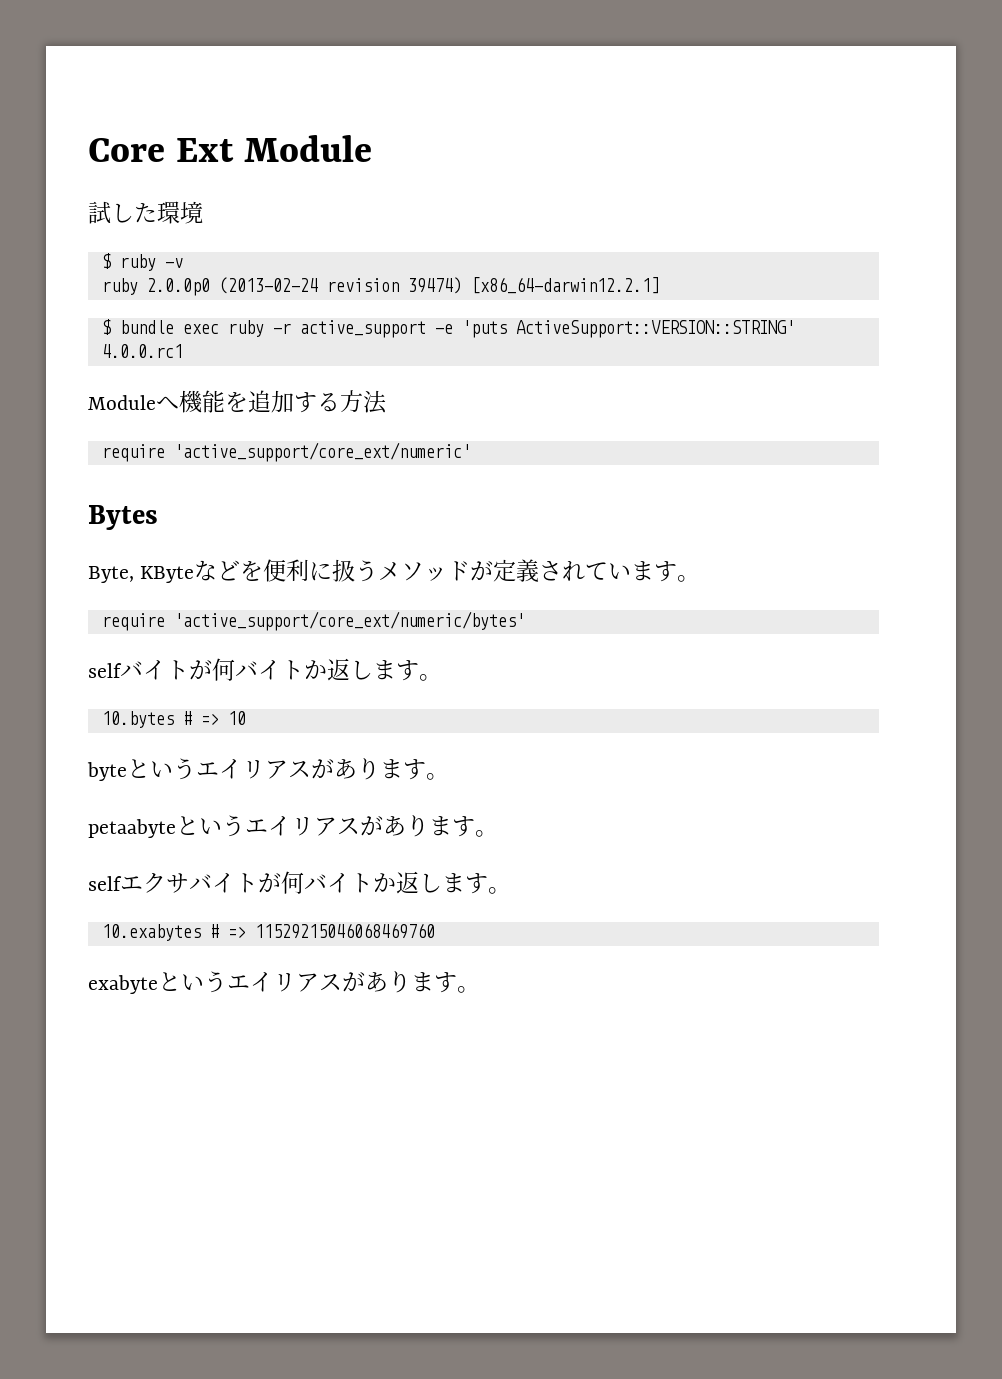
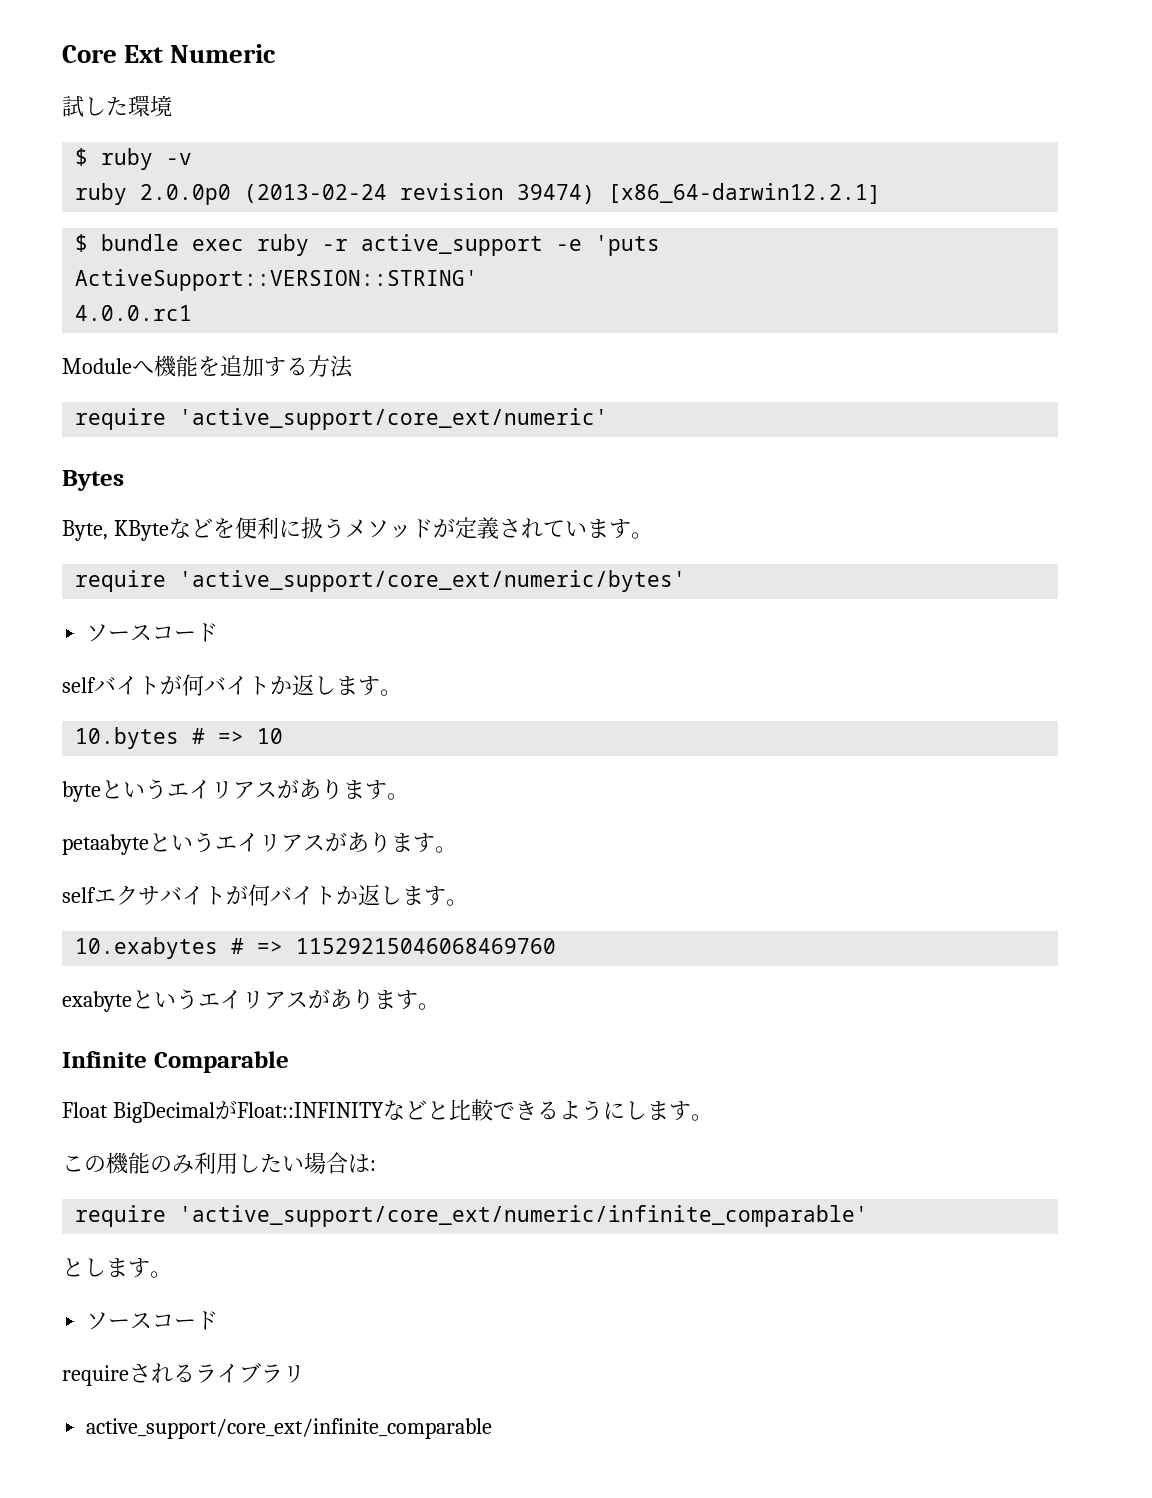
- Core Ext Module
+ Core Ext Numeric
  require 'active_support/core_ext/numeric/bytes'
+ ソースコード
+ Infinite Comparable
+ Float BigDecimalがFloat::INFINITYなどと比較できるようにします。
+ この機能のみ利用したい場合は:
+ require 'active_support/core_ext/numeric/infinite_comparable'
+ とします。
+ ソースコード
+ requireされるライブラリ
+ active_support/core_ext/infinite_comparable

